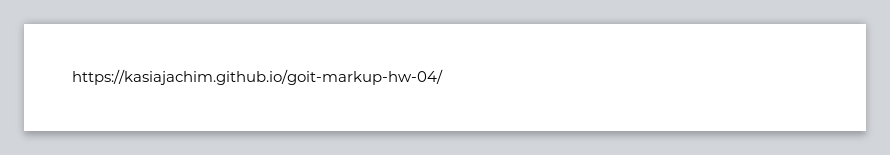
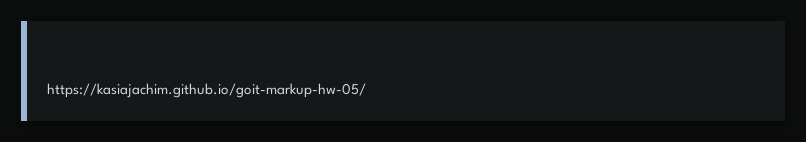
- https://kasiajachim.github.io/goit-markup-hw-04/
+ https://kasiajachim.github.io/goit-markup-hw-05/

